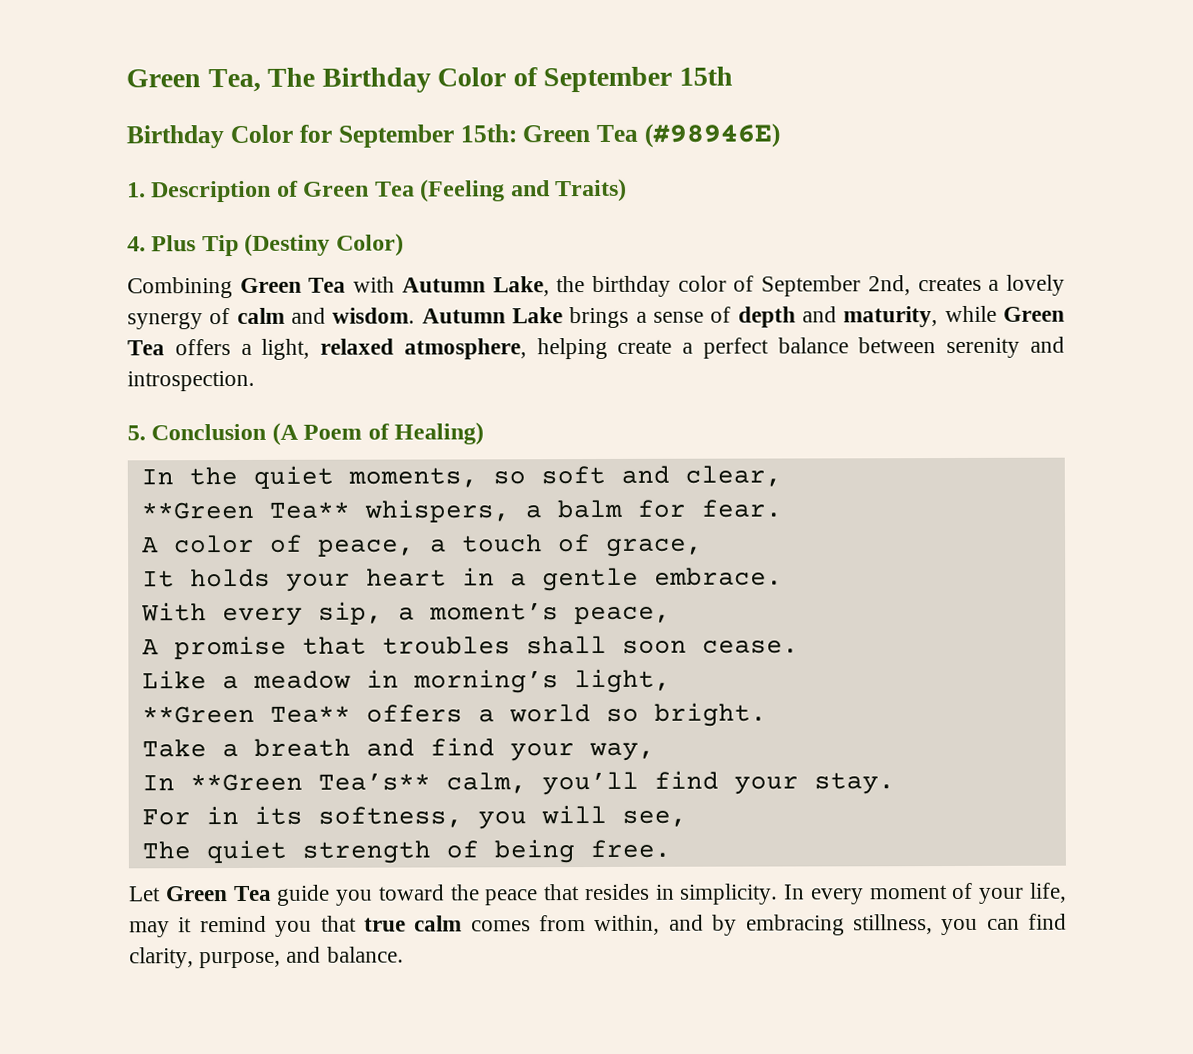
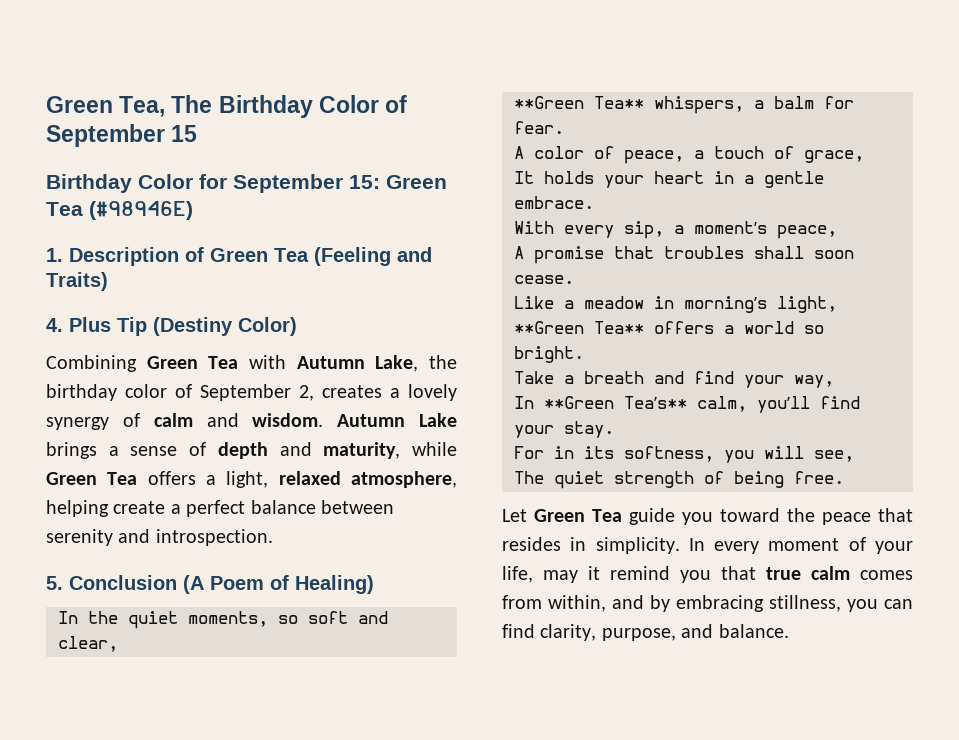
- Green Tea, The Birthday Color of September 15th
+ Green Tea, The Birthday Color of September 15
- Birthday Color for September 15th: Green Tea (#98946E)
+ Birthday Color for September 15: Green Tea (#98946E)
- Combining Green Tea with Autumn Lake, the birthday color of September 2nd, creates a lovely synergy of calm and wisdom.
+ Combining Green Tea with Autumn Lake, the birthday color of September 2, creates a lovely synergy of calm and wisdom.

